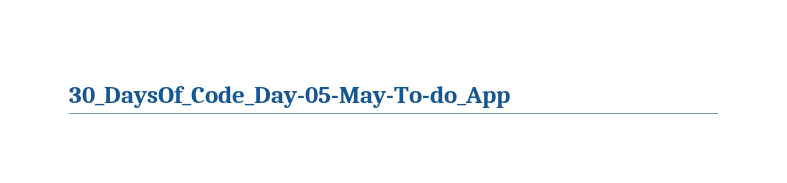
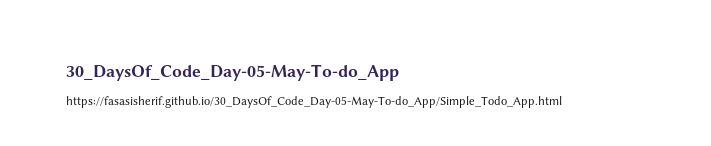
+ https://fasasisherif.github.io/30_DaysOf_Code_Day-05-May-To-do_App/Simple_Todo_App.html

